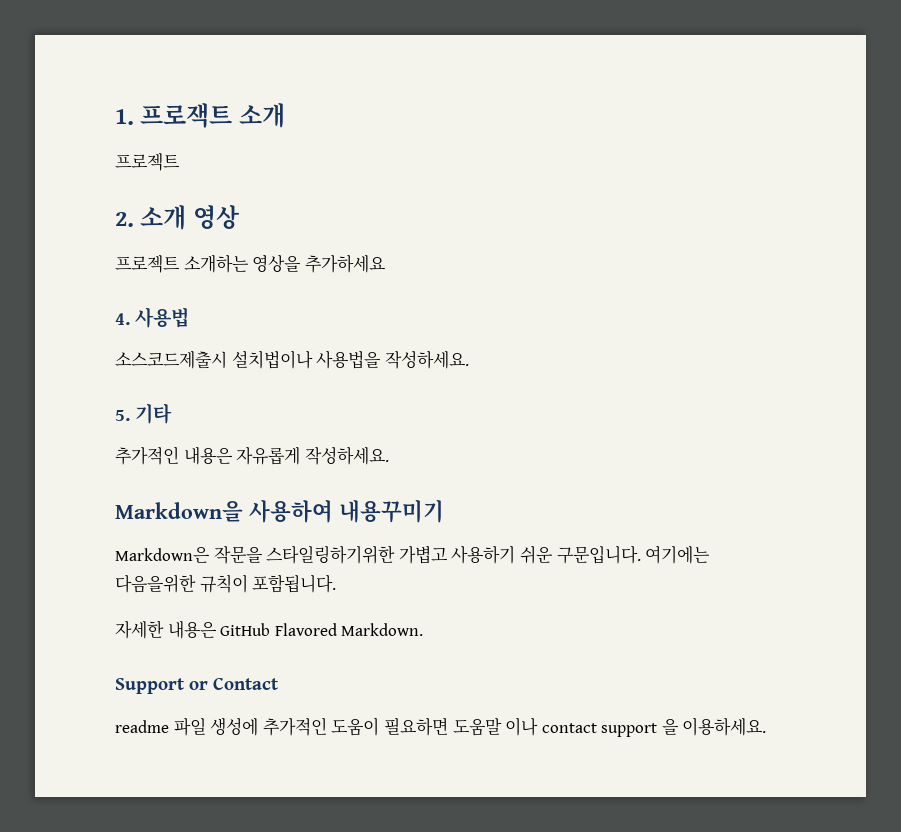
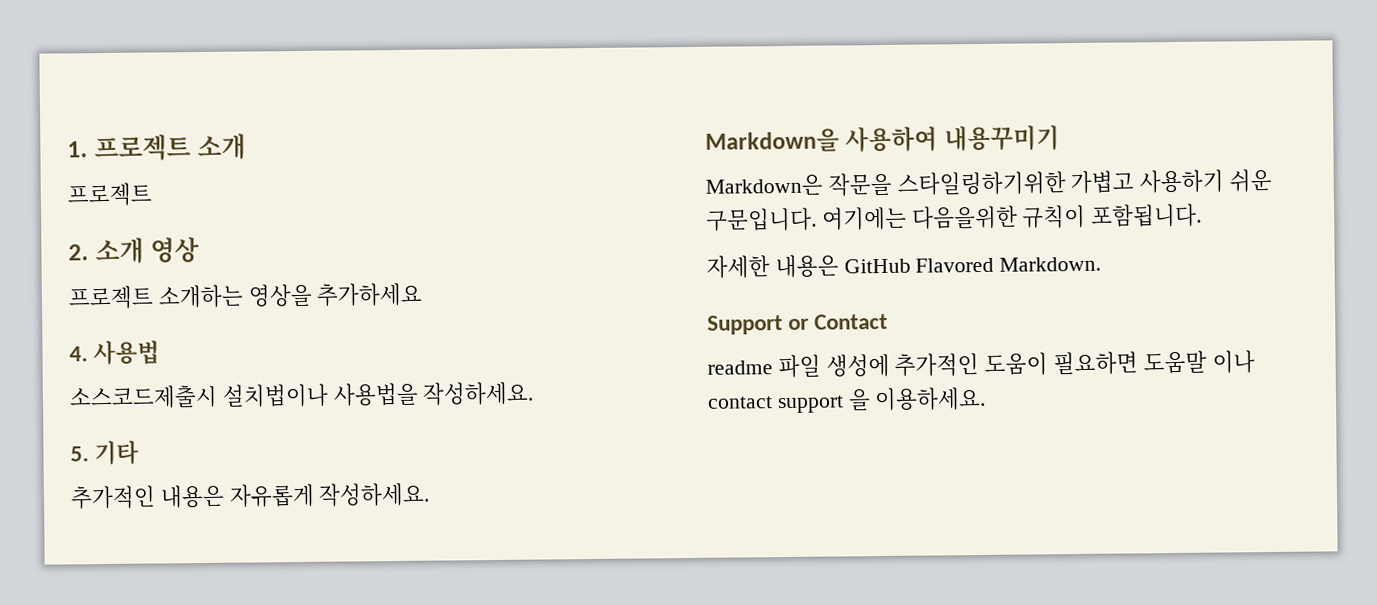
- 1. 프로잭트 소개
+ 1. 프로젝트 소개

